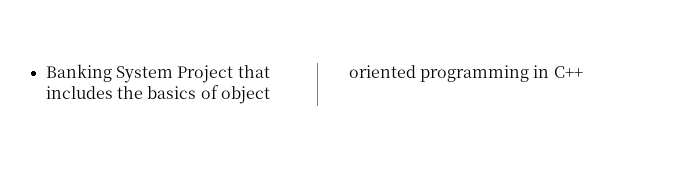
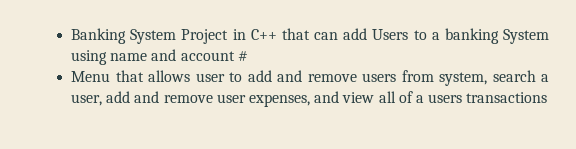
- Banking System Project that includes the basics of object oriented programming in C++
+ Banking System Project in C++ that can add Users to a banking System using name and account #
+ Menu that allows user to add and remove users from system, search a user, add and remove user expenses, and view all of a users transactions

